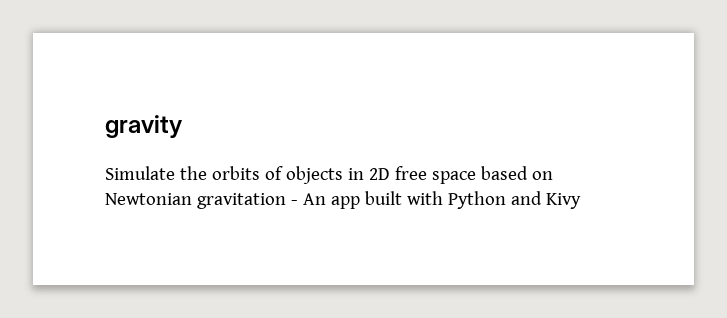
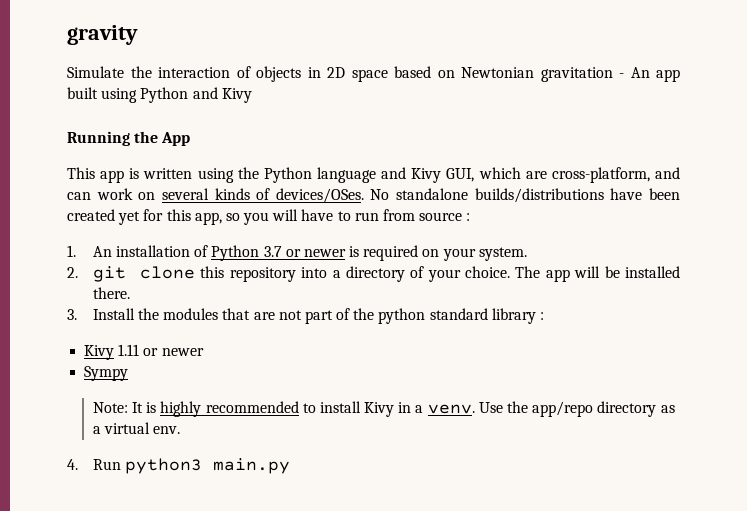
- Simulate the orbits of objects in 2D free space based on Newtonian gravitation - An app built with Python and Kivy
+ Simulate the interaction of objects in 2D space based on Newtonian gravitation - An app built using Python and Kivy
+ Running the App
+ This app is written using the Python language and Kivy GUI, which are cross-platform, and can work on several kinds of devices/OSes. No standalone builds/distributions have been created yet for this app, so you will have to run from source :
+ 1. An installation of Python 3.7 or newer is required on your system.
+ 2. git clone this repository into a directory of your choice. The app will be installed there.
+ 3. Install the modules that are not part of the python standard library :
+ Kivy 1.11 or newer
+ Sympy
+ Note: It is highly recommended to install Kivy in a venv. Use the app/repo directory as a virtual env.
+ 4. Run python3 main.py

